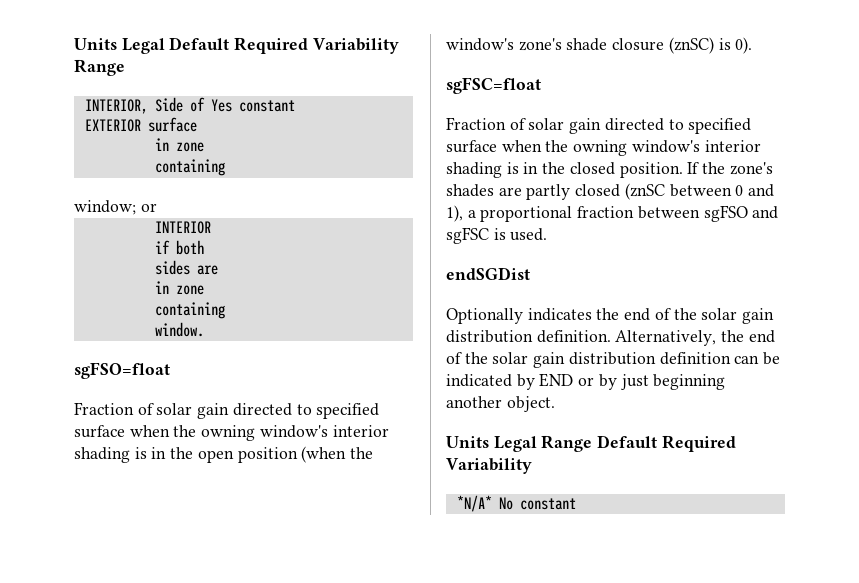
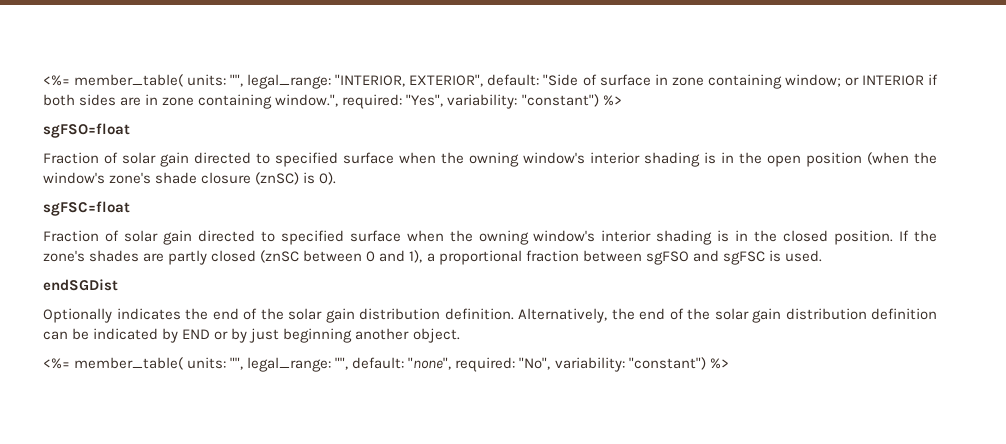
- Units Legal Default Required Variability Range
- INTERIOR, Side of Yes constant
- EXTERIOR surface
- in zone
- containing
- window; or
- INTERIOR
- if both
- sides are
- in zone
- containing
- window.
+ <%= member_table( units: "", legal_range: "INTERIOR, EXTERIOR", default: "Side of surface in zone containing window; or INTERIOR if both sides are in zone containing window.", required: "Yes", variability: "constant") %>
- Units Legal Range Default Required Variability
- *N/A* No constant
+ <%= member_table( units: "", legal_range: "", default: "none", required: "No", variability: "constant") %>

